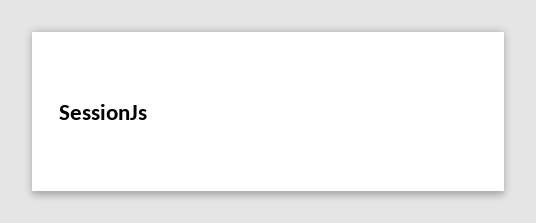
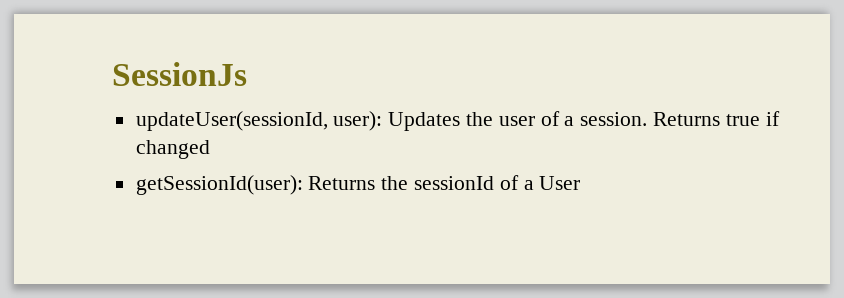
+ updateUser(sessionId, user): Updates the user of a session. Returns true if changed
+ getSessionId(user): Returns the sessionId of a User

